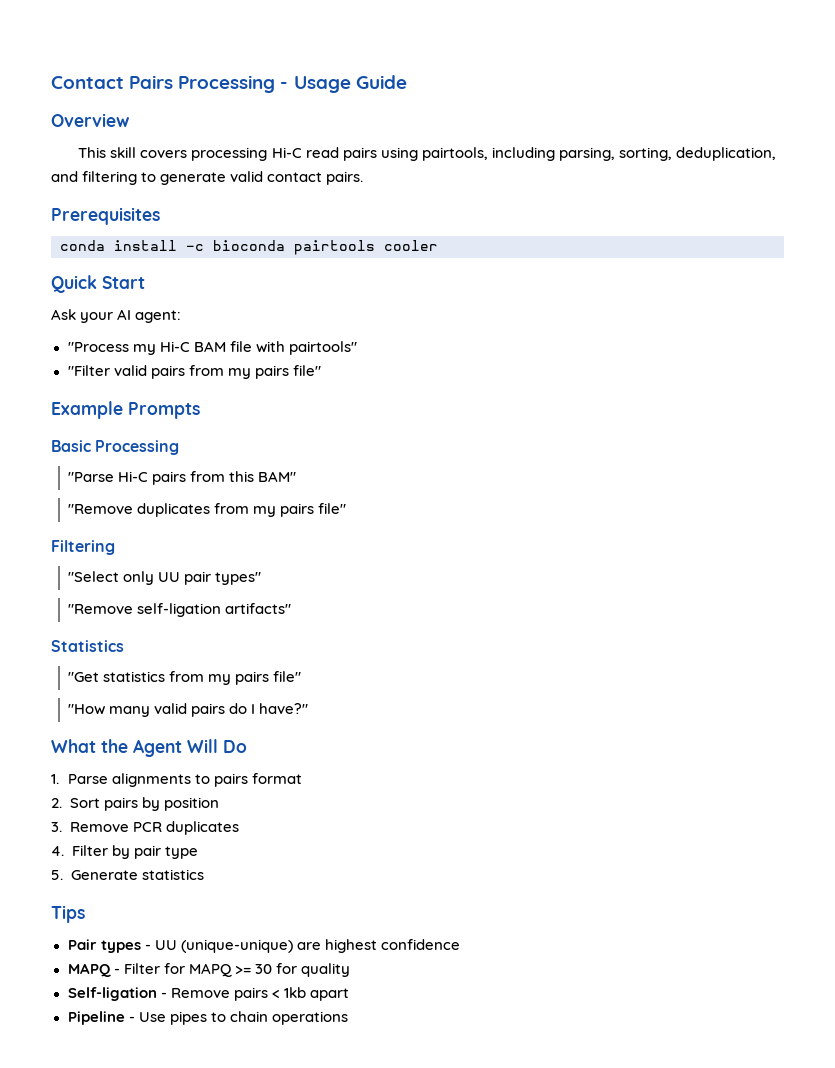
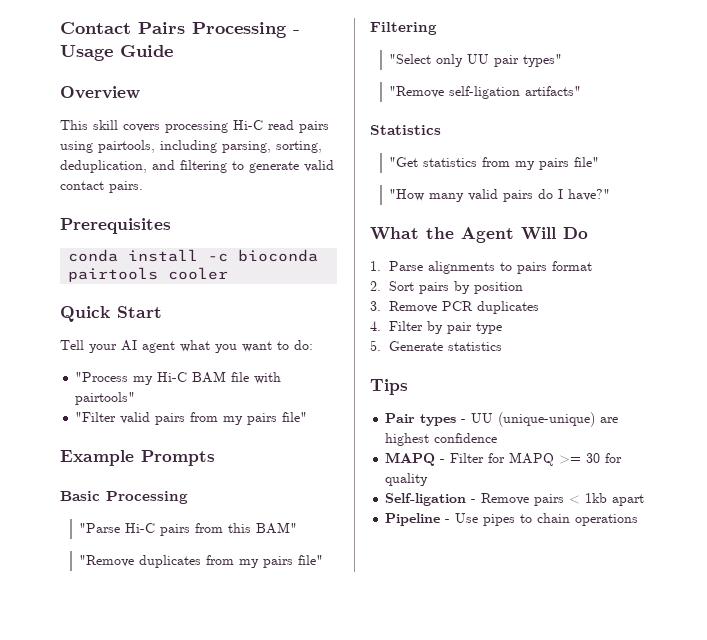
- Ask your AI agent:
+ Tell your AI agent what you want to do:

